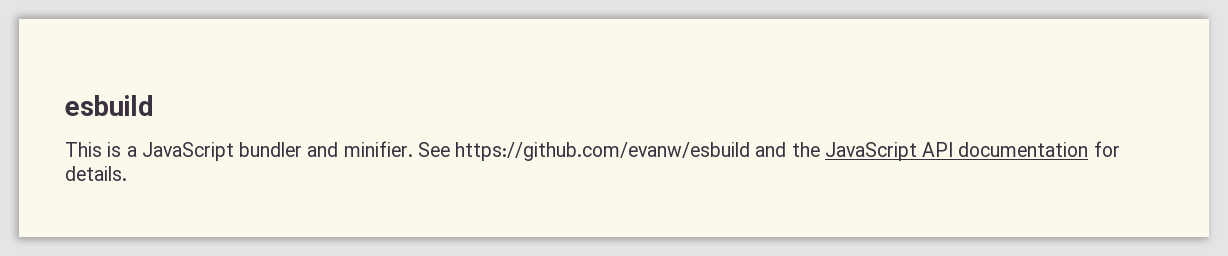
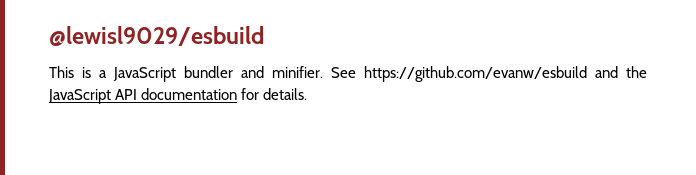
- esbuild
+ @lewisl9029/esbuild

